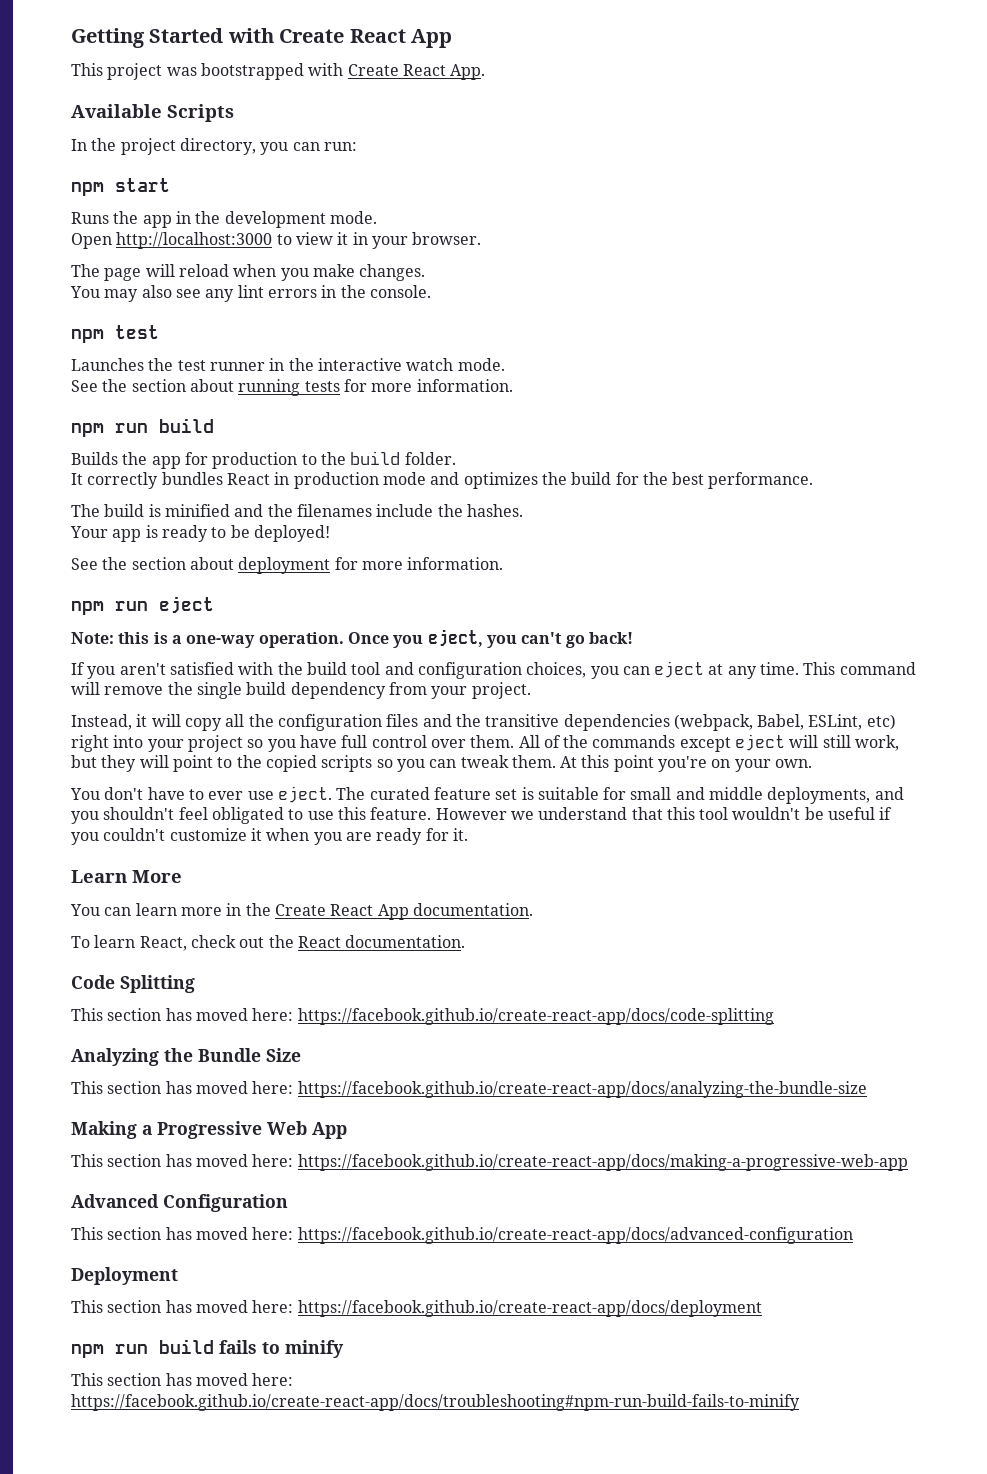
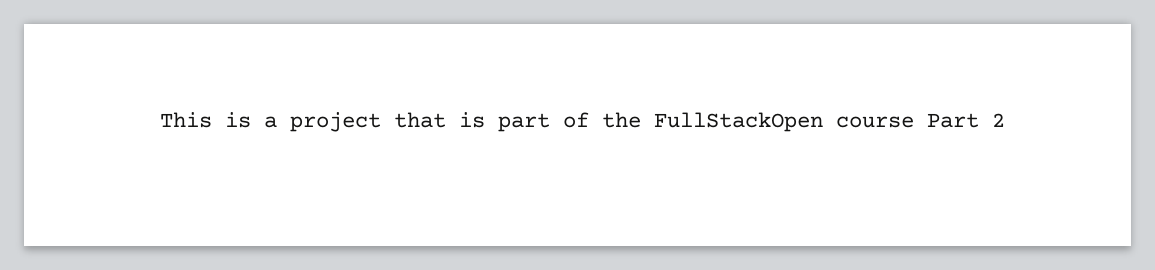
- Getting Started with Create React App
- This project was bootstrapped with Create React App.
- Available Scripts
- In the project directory, you can run:
- npm start
- Runs the app in the development mode.
- Open http://localhost:3000 to view it in your browser.
- The page will reload when you make changes.
- You may also see any lint errors in the console.
- npm test
- Launches the test runner in the interactive watch mode.
- See the section about running tests for more information.
- npm run build
- Builds the app for production to the build folder.
- It correctly bundles React in production mode and optimizes the build for the best performance.
- The build is minified and the filenames include the hashes.
- Your app is ready to be deployed!
- See the section about deployment for more information.
- npm run eject
- Note: this is a one-way operation. Once you eject, you can't go back!
- If you aren't satisfied with the build tool and configuration choices, you can eject at any time. This command will remove the single build dependency from your project.
- Instead, it will copy all the configuration files and the transitive dependencies (webpack, Babel, ESLint, etc) right into your project so you have full control over them. All of the commands except eject will still work, but they will point to the copied scripts so you can tweak them. At this point you're on your own.
- You don't have to ever use eject. The curated feature set is suitable for small and middle deployments, and you shouldn't feel obligated to use this feature. However we understand that this tool wouldn't be useful if you couldn't customize it when you are ready for it.
- Learn More
- You can learn more in the Create React App documentation.
- To learn React, check out the React documentation.
- Code Splitting
- This section has moved here: https://facebook.github.io/create-react-app/docs/code-splitting
- Analyzing the Bundle Size
- This section has moved here: https://facebook.github.io/create-react-app/docs/analyzing-the-bundle-size
- Making a Progressive Web App
- This section has moved here: https://facebook.github.io/create-react-app/docs/making-a-progressive-web-app
- Advanced Configuration
- This section has moved here: https://facebook.github.io/create-react-app/docs/advanced-configuration
- Deployment
- This section has moved here: https://facebook.github.io/create-react-app/docs/deployment
- npm run build fails to minify
- This section has moved here: https://facebook.github.io/create-react-app/docs/troubleshooting#npm-run-build-fails-to-minify
+ This is a project that is part of the FullStackOpen course Part 2

